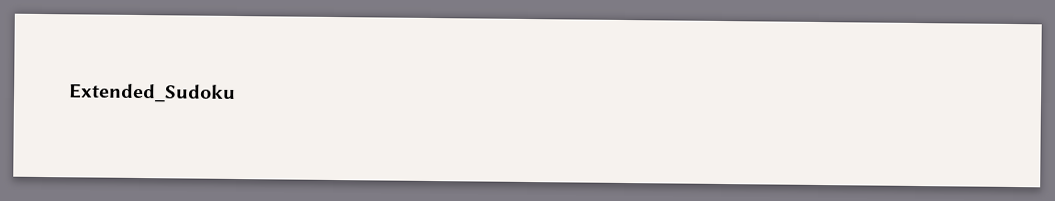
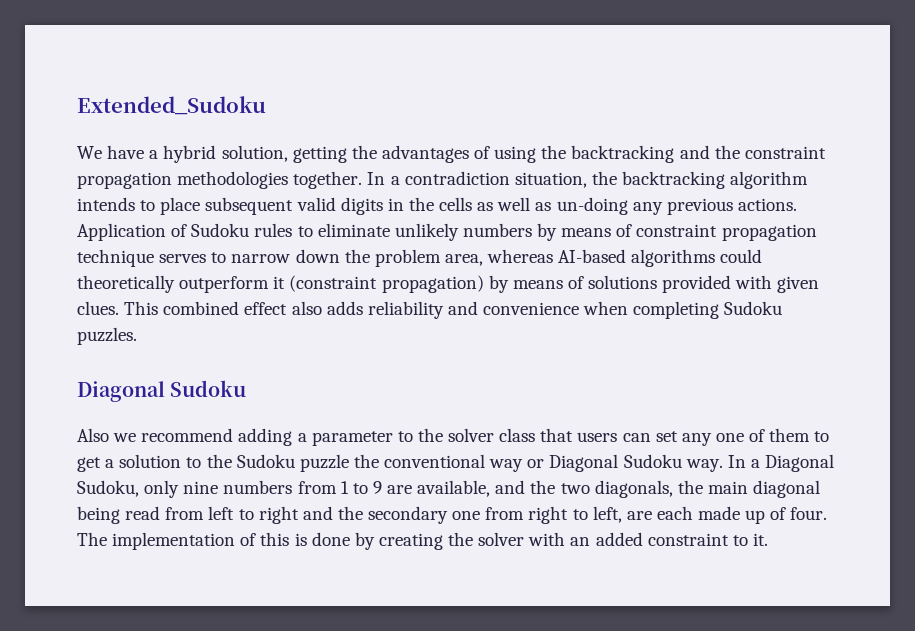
+ We have a hybrid solution, getting the advantages of using the backtracking and the constraint propagation methodologies together. In a contradiction situation, the backtracking algorithm intends to place subsequent valid digits in the cells as well as un-doing any previous actions. Application of Sudoku rules to eliminate unlikely numbers by means of constraint propagation technique serves to narrow down the problem area, whereas AI-based algorithms could theoretically outperform it (constraint propagation) by means of solutions provided with given clues. This combined effect also adds reliability and convenience when completing Sudoku puzzles.
+ Diagonal Sudoku
+ Also we recommend adding a parameter to the solver class that users can set any one of them to get a solution to the Sudoku puzzle the conventional way or Diagonal Sudoku way. In a Diagonal Sudoku, only nine numbers from 1 to 9 are available, and the two diagonals, the main diagonal being read from left to right and the secondary one from right to left, are each made up of four. The implementation of this is done by creating the solver with an added constraint to it.

